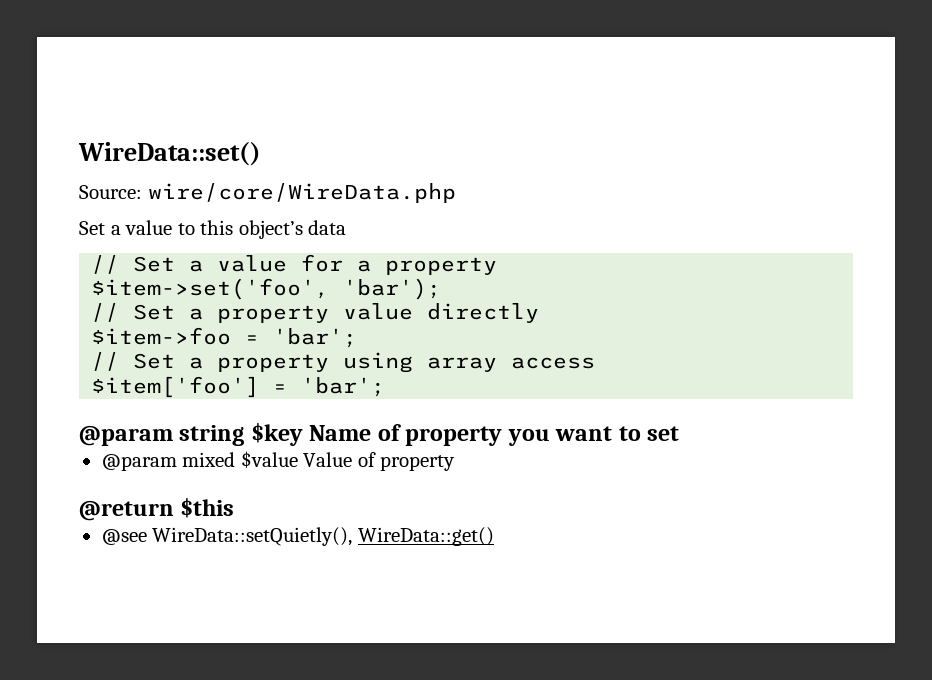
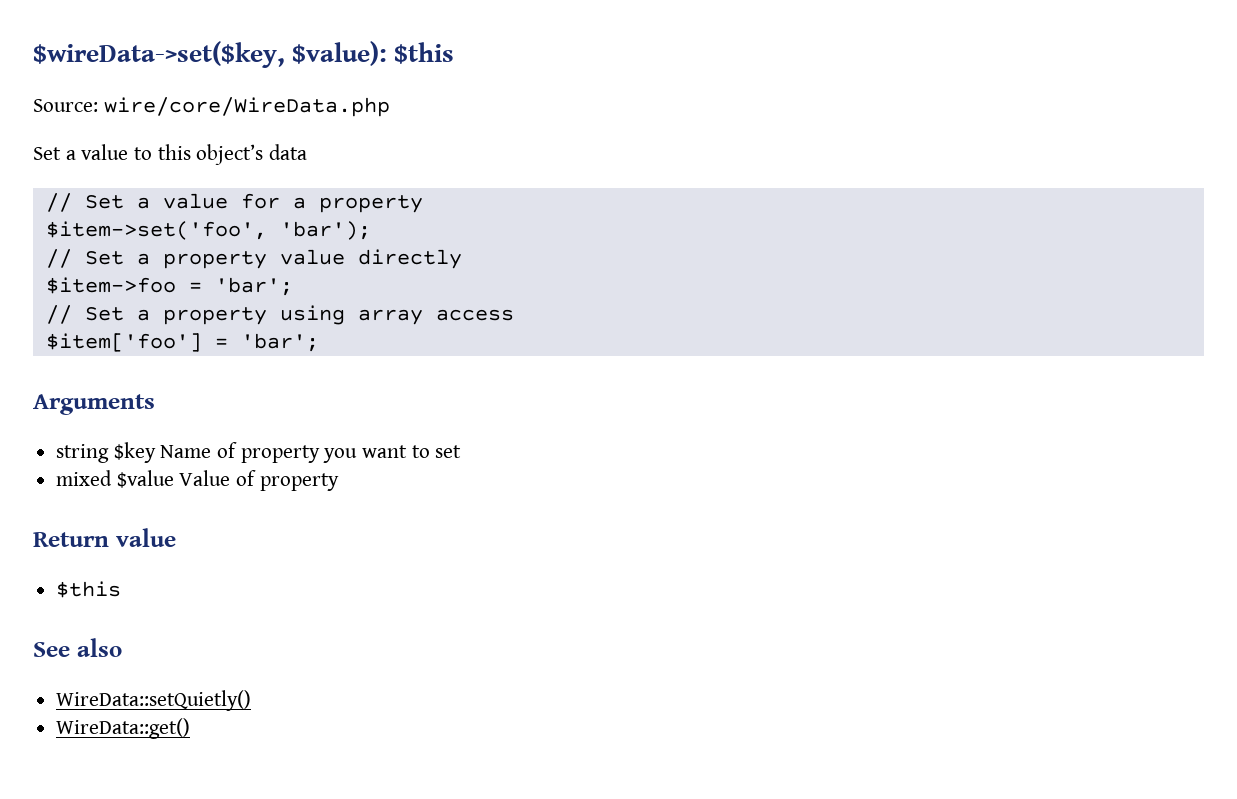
- WireData::set()
+ $wireData->set($key, $value): $this
- @param string $key Name of property you want to set
+ Arguments
+ string $key Name of property you want to set
- @param mixed $value Value of property
+ mixed $value Value of property
- @return $this
- @see WireData::setQuietly(), WireData::get()
+ Return value
+ $this
+ See also
+ WireData::setQuietly()
+ WireData::get()

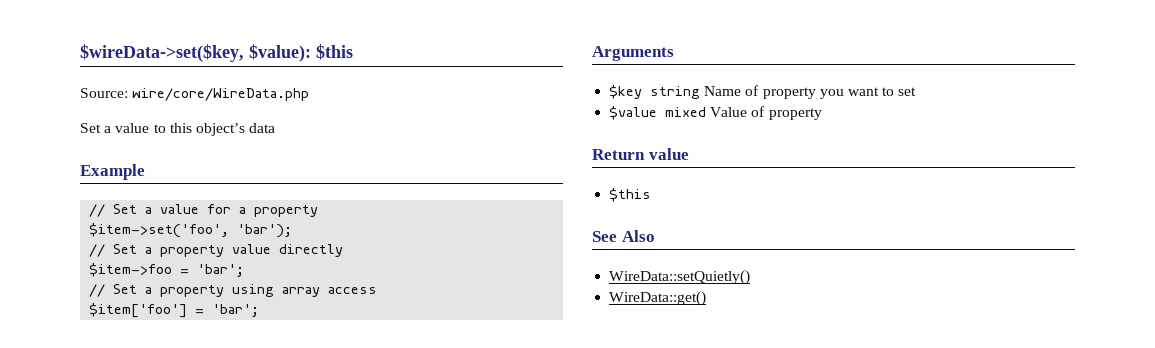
+ Example
- string $key Name of property you want to set
+ $key string Name of property you want to set
- mixed $value Value of property
+ $value mixed Value of property
- See also
+ See Also

